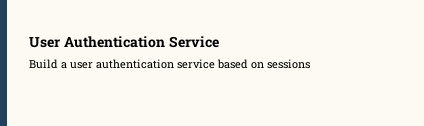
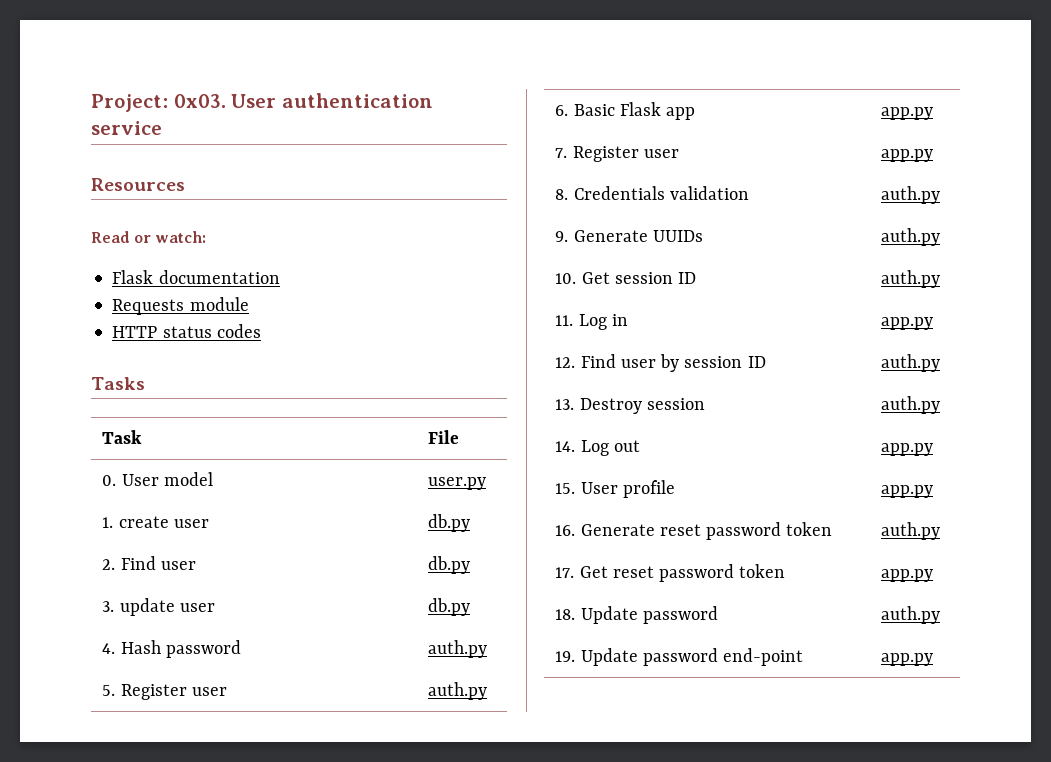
- User Authentication Service
- Build a user authentication service based on sessions
+ Project: 0x03. User authentication service
+ Resources
+ Read or watch:
+ Flask documentation
+ Requests module
+ HTTP status codes
+ Tasks
+ Task | File
+ 0. User model | user.py
+ 1. create user | db.py
+ 2. Find user | db.py
+ 3. update user | db.py
+ 4. Hash password | auth.py
+ 5. Register user | auth.py
+ 6. Basic Flask app | app.py
+ 7. Register user | app.py
+ 8. Credentials validation | auth.py
+ 9. Generate UUIDs | auth.py
+ 10. Get session ID | auth.py
+ 11. Log in | app.py
+ 12. Find user by session ID | auth.py
+ 13. Destroy session | auth.py
+ 14. Log out | app.py
+ 15. User profile | app.py
+ 16. Generate reset password token | auth.py
+ 17. Get reset password token | app.py
+ 18. Update password | auth.py
+ 19. Update password end-point | app.py

